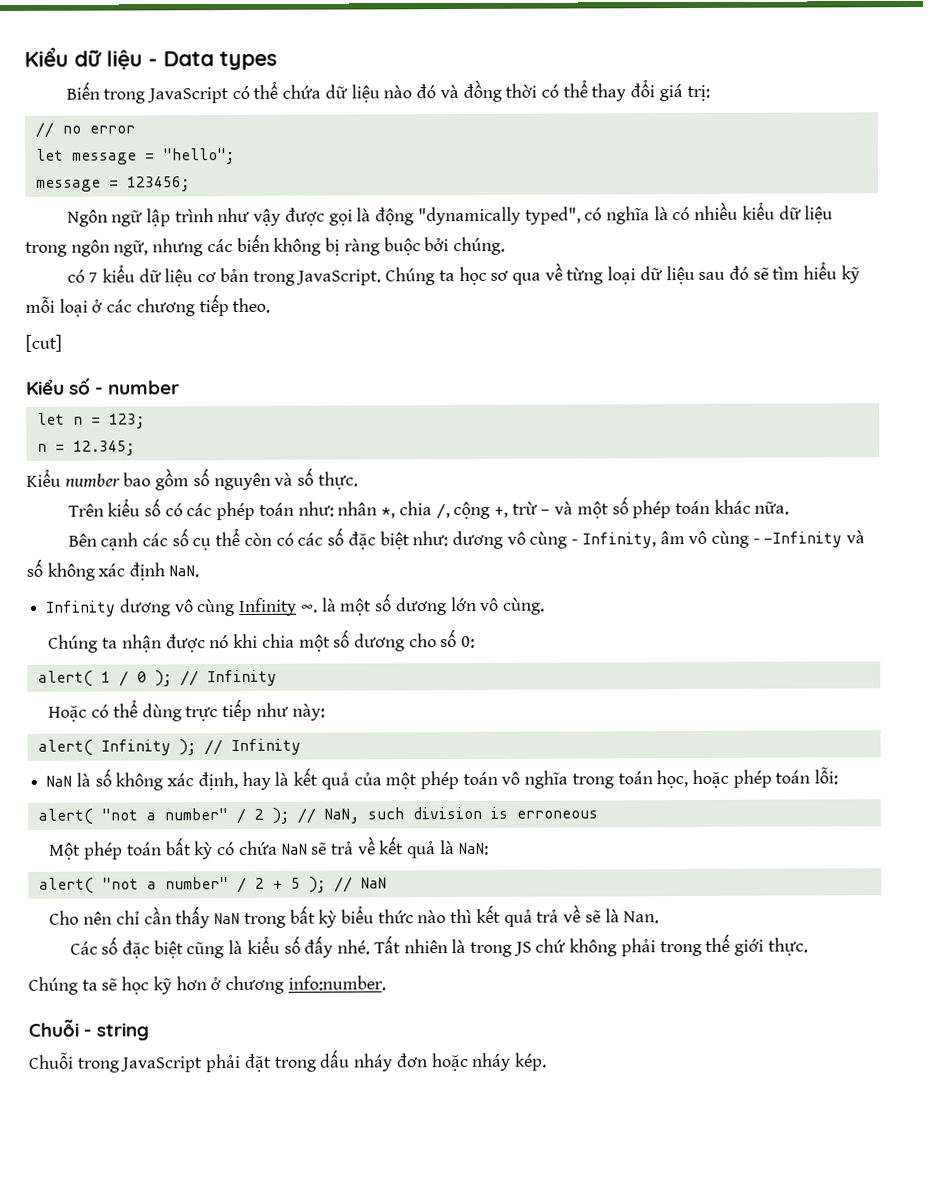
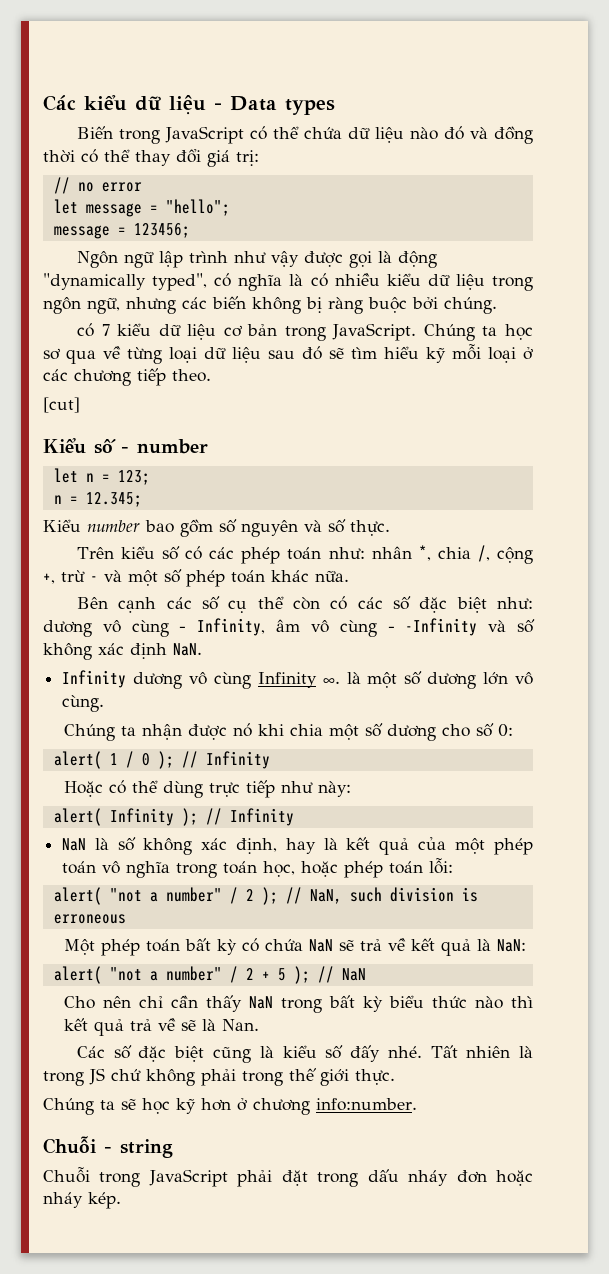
- Kiểu dữ liệu - Data types
+ Các kiểu dữ liệu - Data types

